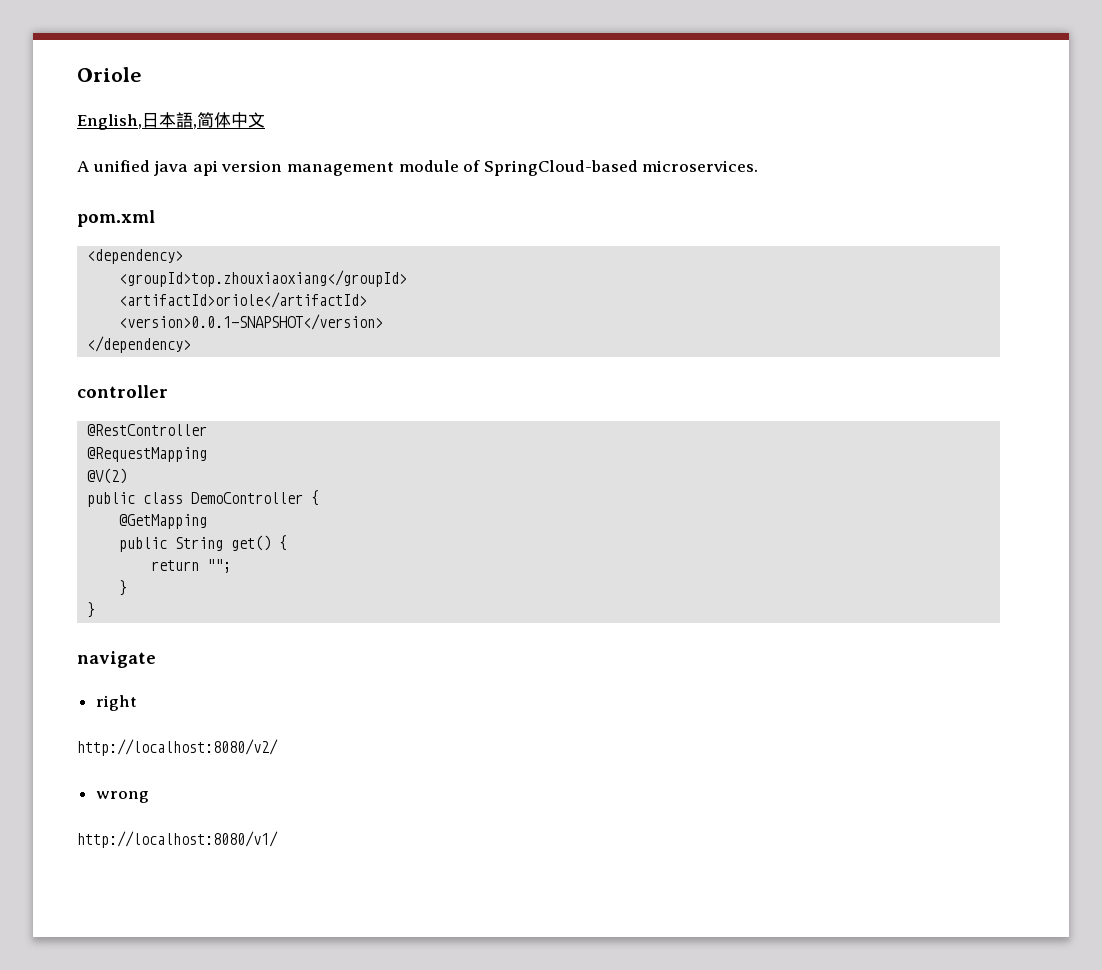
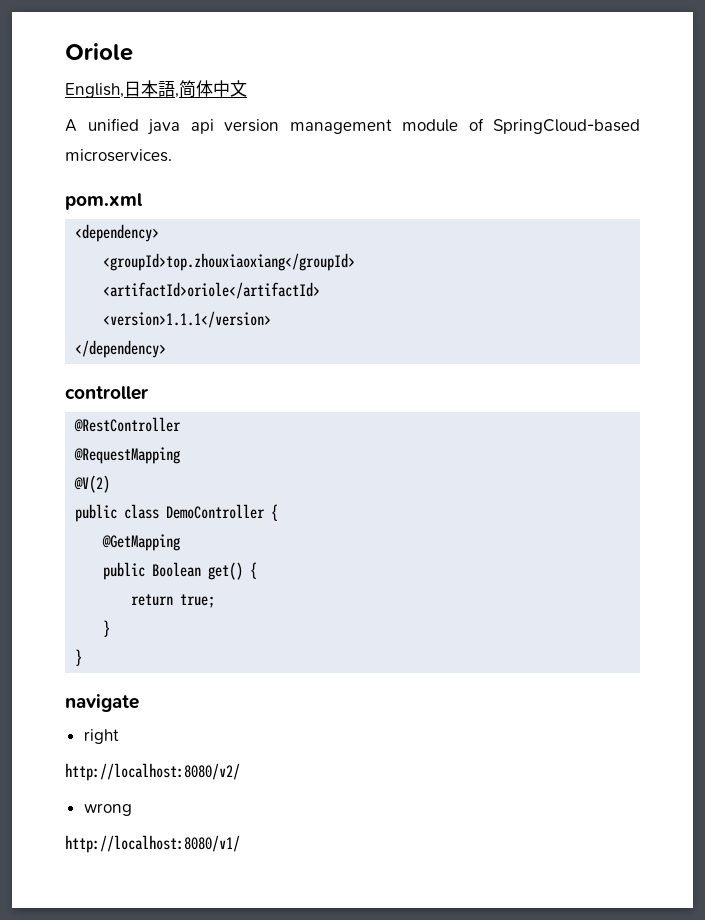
- <version>0.0.1-SNAPSHOT</version>
+ <version>1.1.1</version>
- public String get() {
+ public Boolean get() {
- return "";
+ return true;

